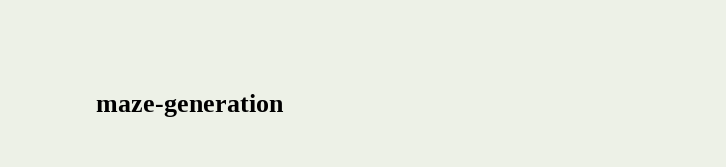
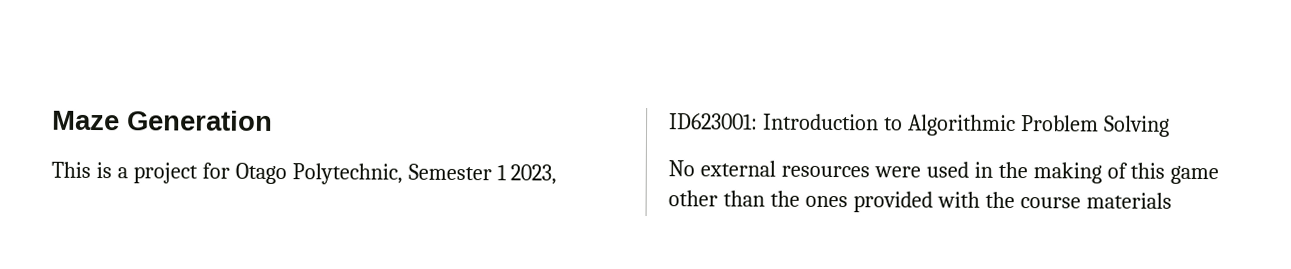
- maze-generation
+ Maze Generation
+ This is a project for Otago Polytechnic, Semester 1 2023, ID623001: Introduction to Algorithmic Problem Solving
+ No external resources were used in the making of this game other than the ones provided with the course materials

